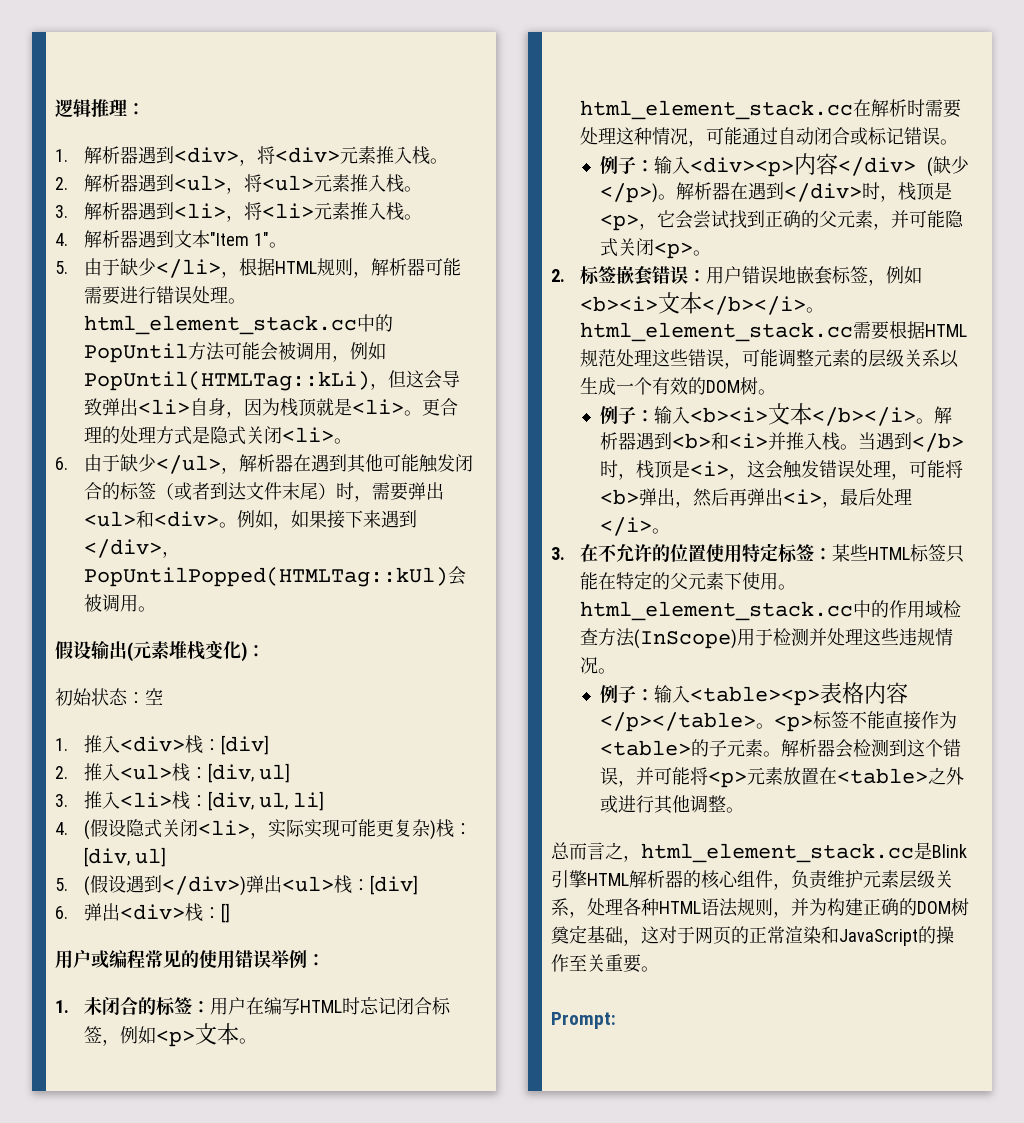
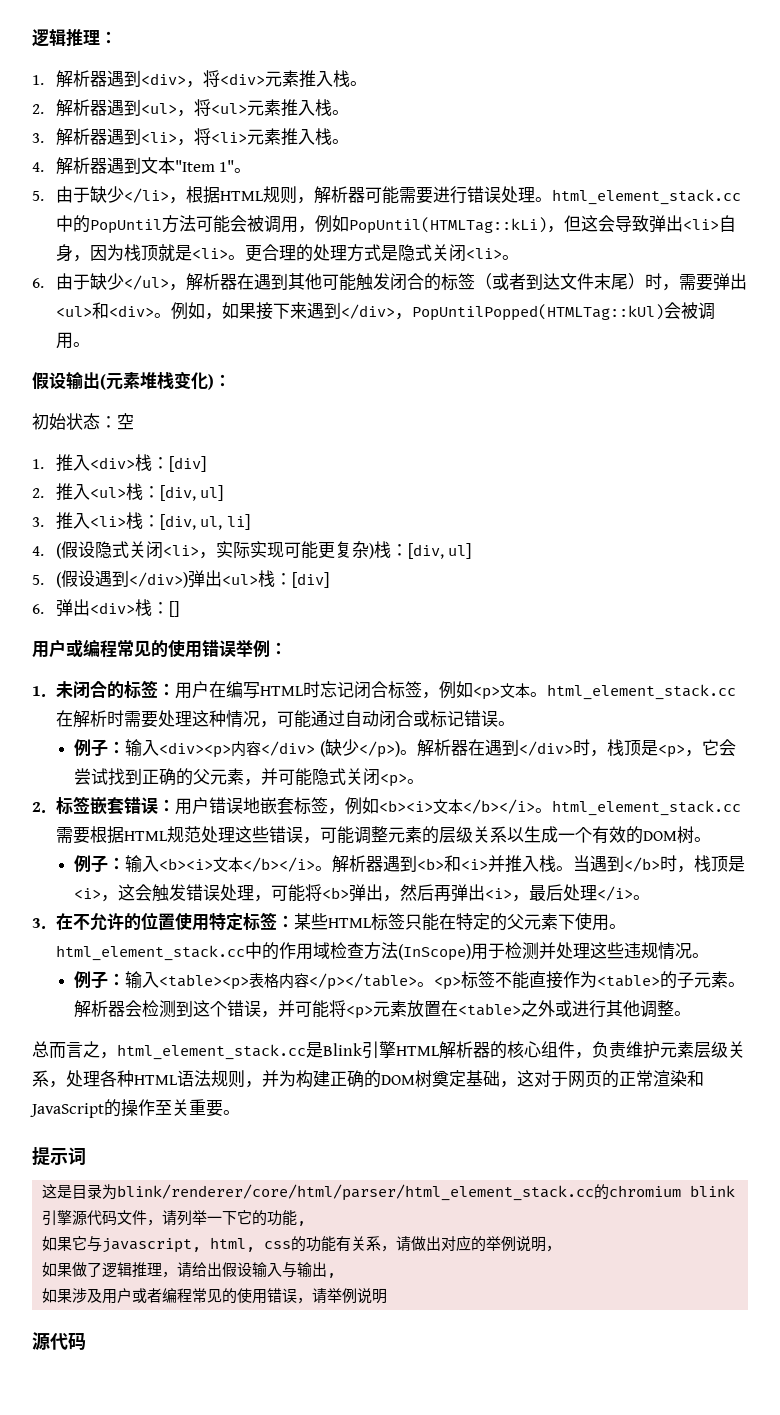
- Prompt:
+ 提示词
+ 这是目录为blink/renderer/core/html/parser/html_element_stack.cc的chromium blink引擎源代码文件，请列举一下它的功能,
+ 如果它与javascript, html, css的功能有关系，请做出对应的举例说明，
+ 如果做了逻辑推理，请给出假设输入与输出,
+ 如果涉及用户或者编程常见的使用错误，请举例说明
+ 源代码

